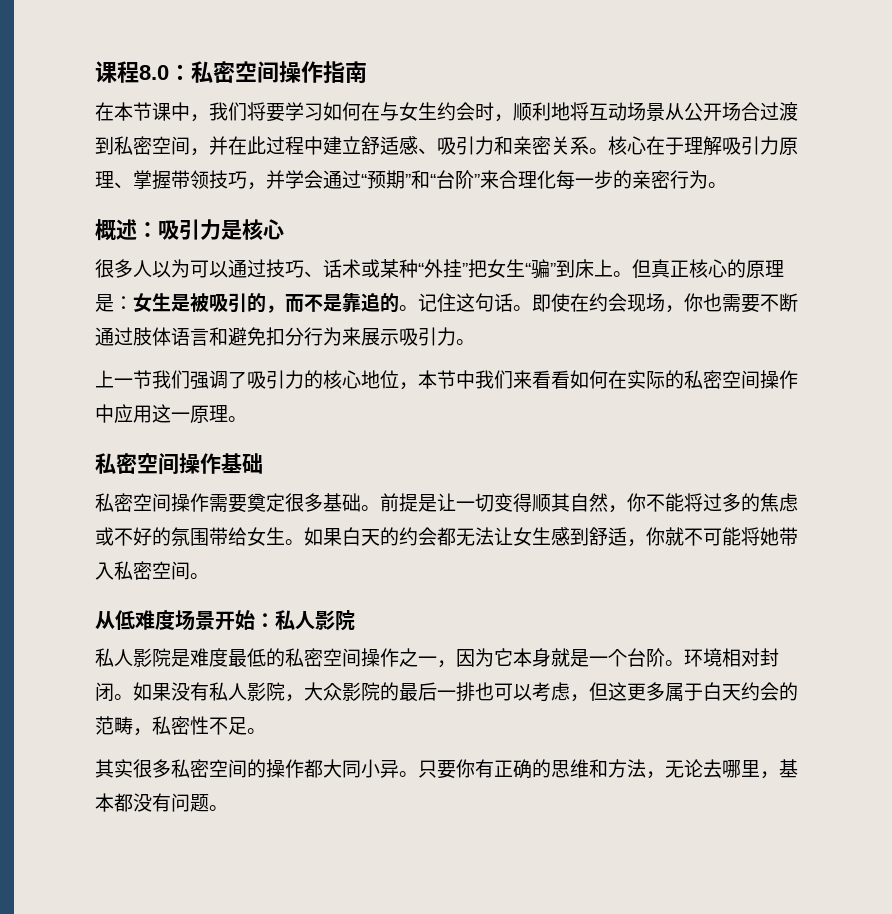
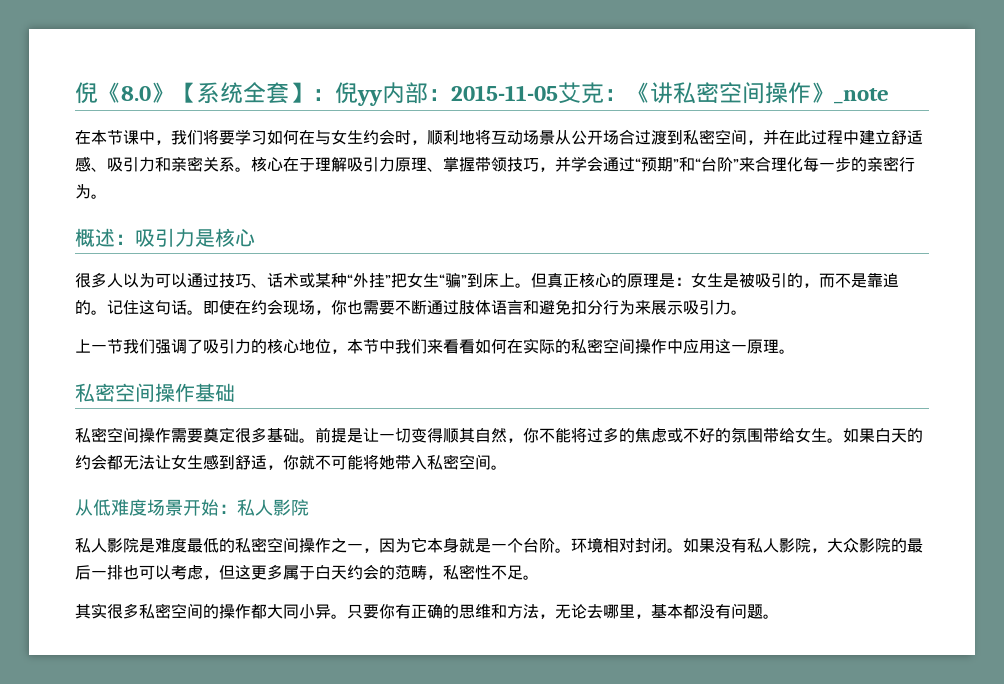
- 课程8.0：私密空间操作指南
+ 倪《8.0》【系统全套】：倪yy内部：2015-11-05艾克：《讲私密空间操作》_note

